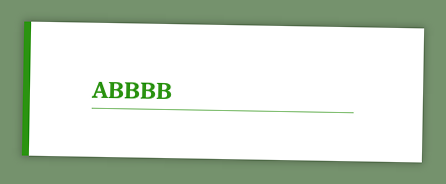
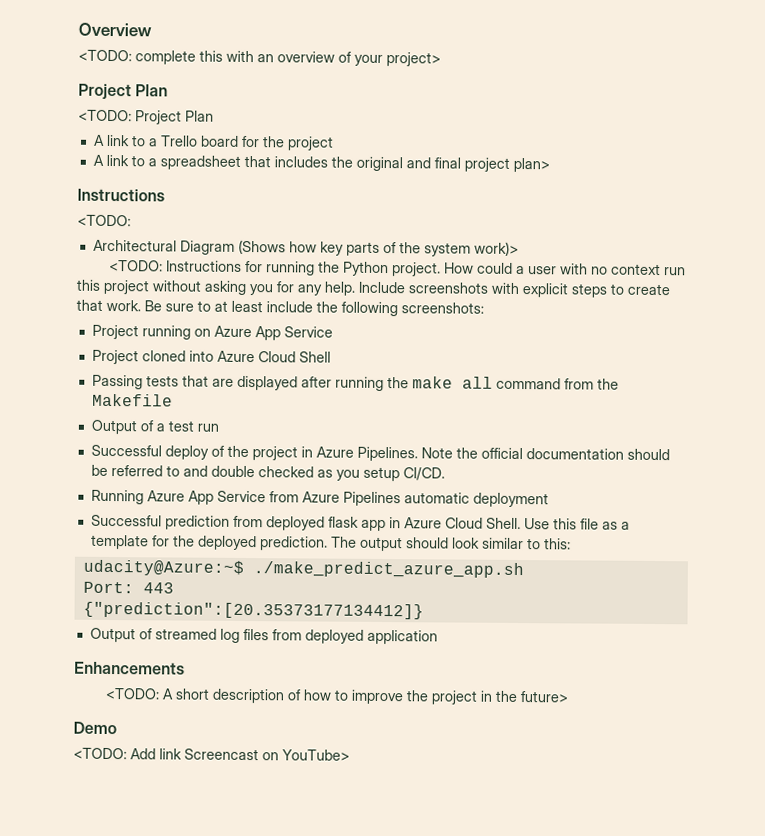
- ABBBB
+ Overview
+ <TODO: complete this with an overview of your project>
+ Project Plan
+ <TODO: Project Plan
+ A link to a Trello board for the project
+ A link to a spreadsheet that includes the original and final project plan>
+ Instructions
+ <TODO:
+ Architectural Diagram (Shows how key parts of the system work)>
+ <TODO: Instructions for running the Python project. How could a user with no context run this project without asking you for any help. Include screenshots with explicit steps to create that work. Be sure to at least include the following screenshots:
+ Project running on Azure App Service
+ Project cloned into Azure Cloud Shell
+ Passing tests that are displayed after running the make all command from the Makefile
+ Output of a test run
+ Successful deploy of the project in Azure Pipelines. Note the official documentation should be referred to and double checked as you setup CI/CD.
+ Running Azure App Service from Azure Pipelines automatic deployment
+ Successful prediction from deployed flask app in Azure Cloud Shell. Use this file as a template for the deployed prediction. The output should look similar to this:
+ udacity@Azure:~$ ./make_predict_azure_app.sh
+ Port: 443
+ {"prediction":[20.35373177134412]}
+ Output of streamed log files from deployed application
+ Enhancements
+ <TODO: A short description of how to improve the project in the future>
+ Demo
+ <TODO: Add link Screencast on YouTube>

